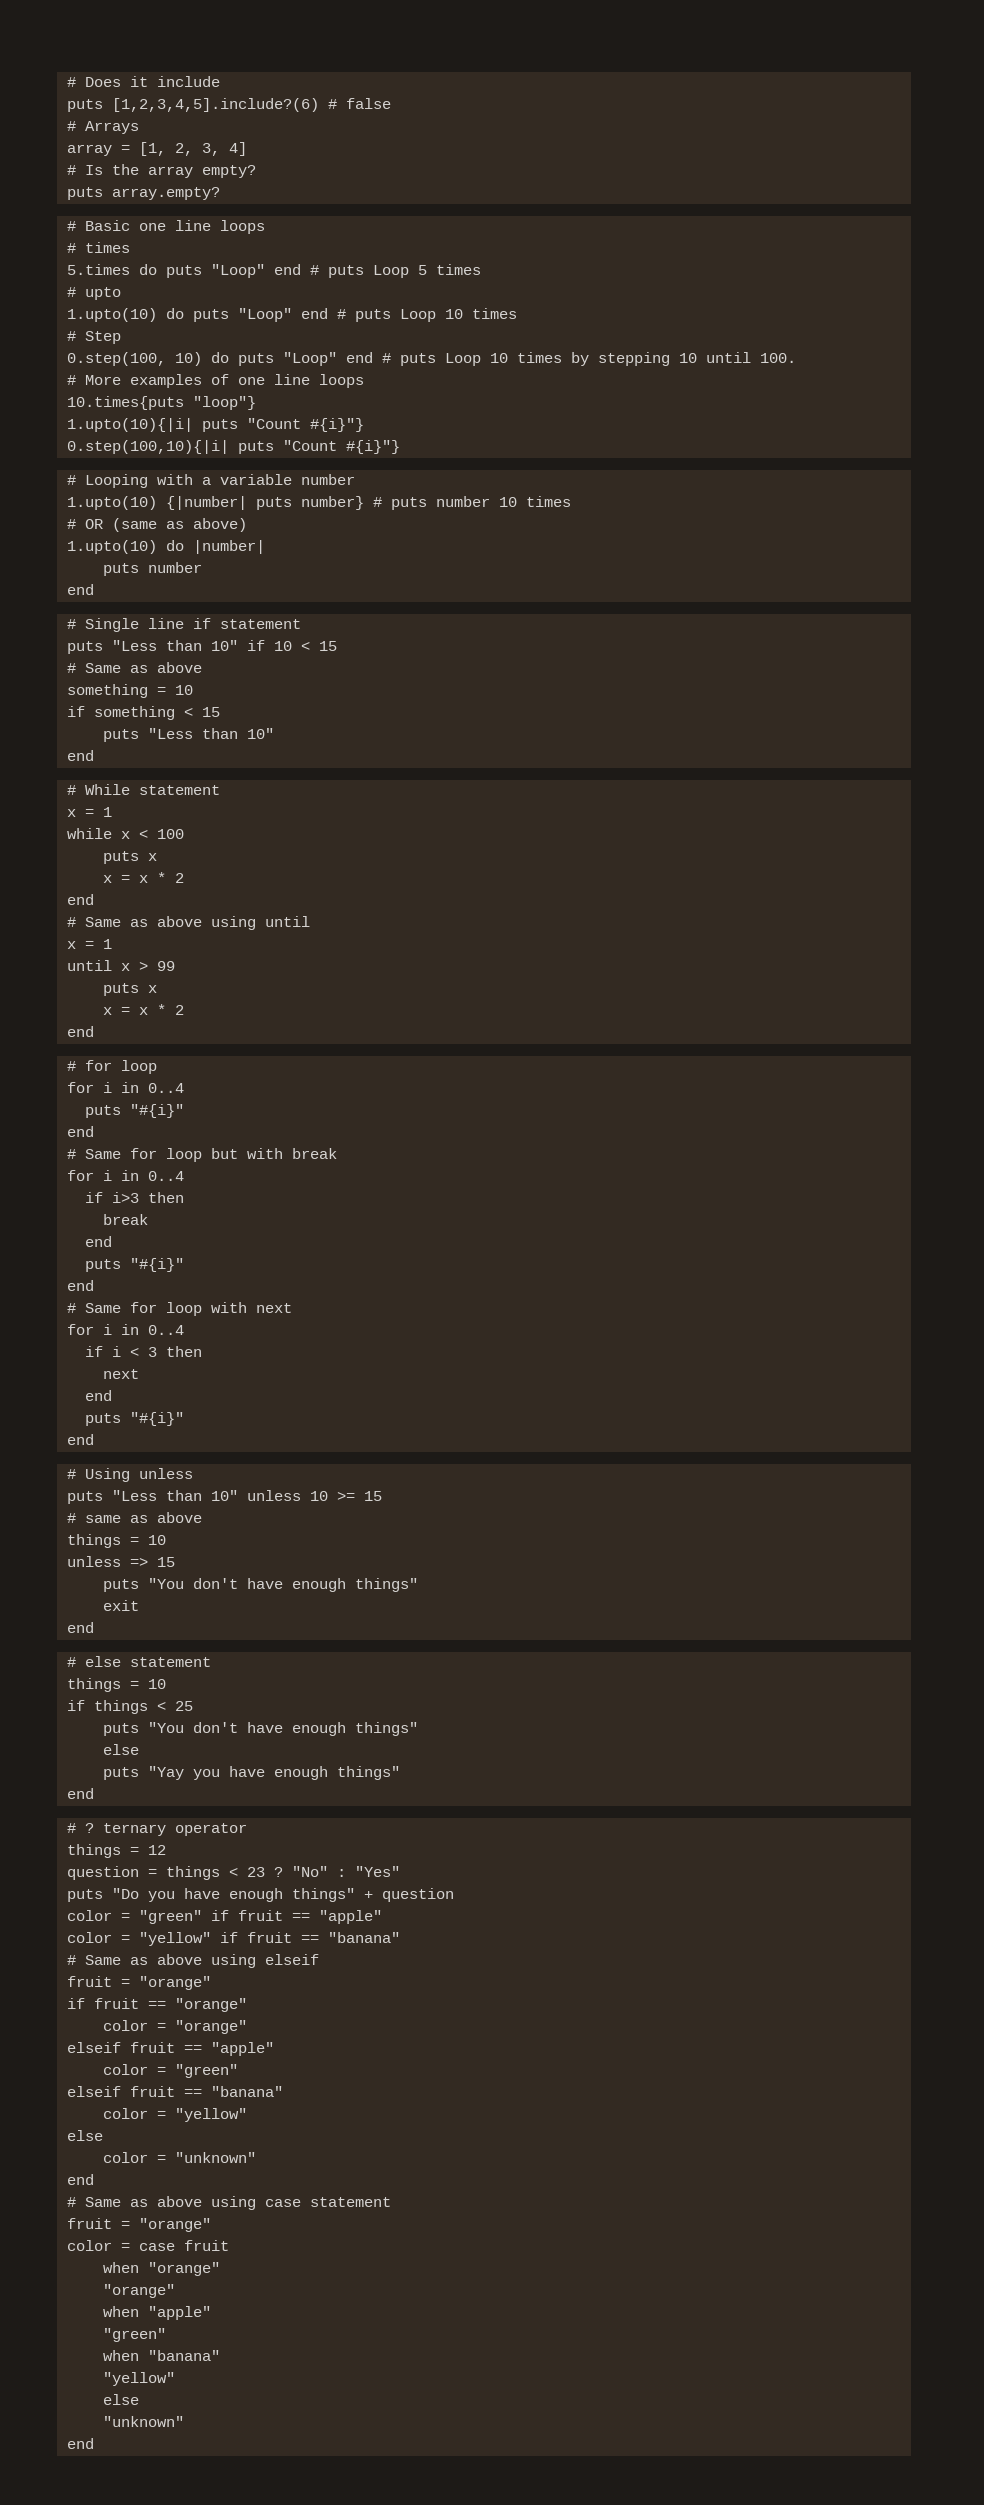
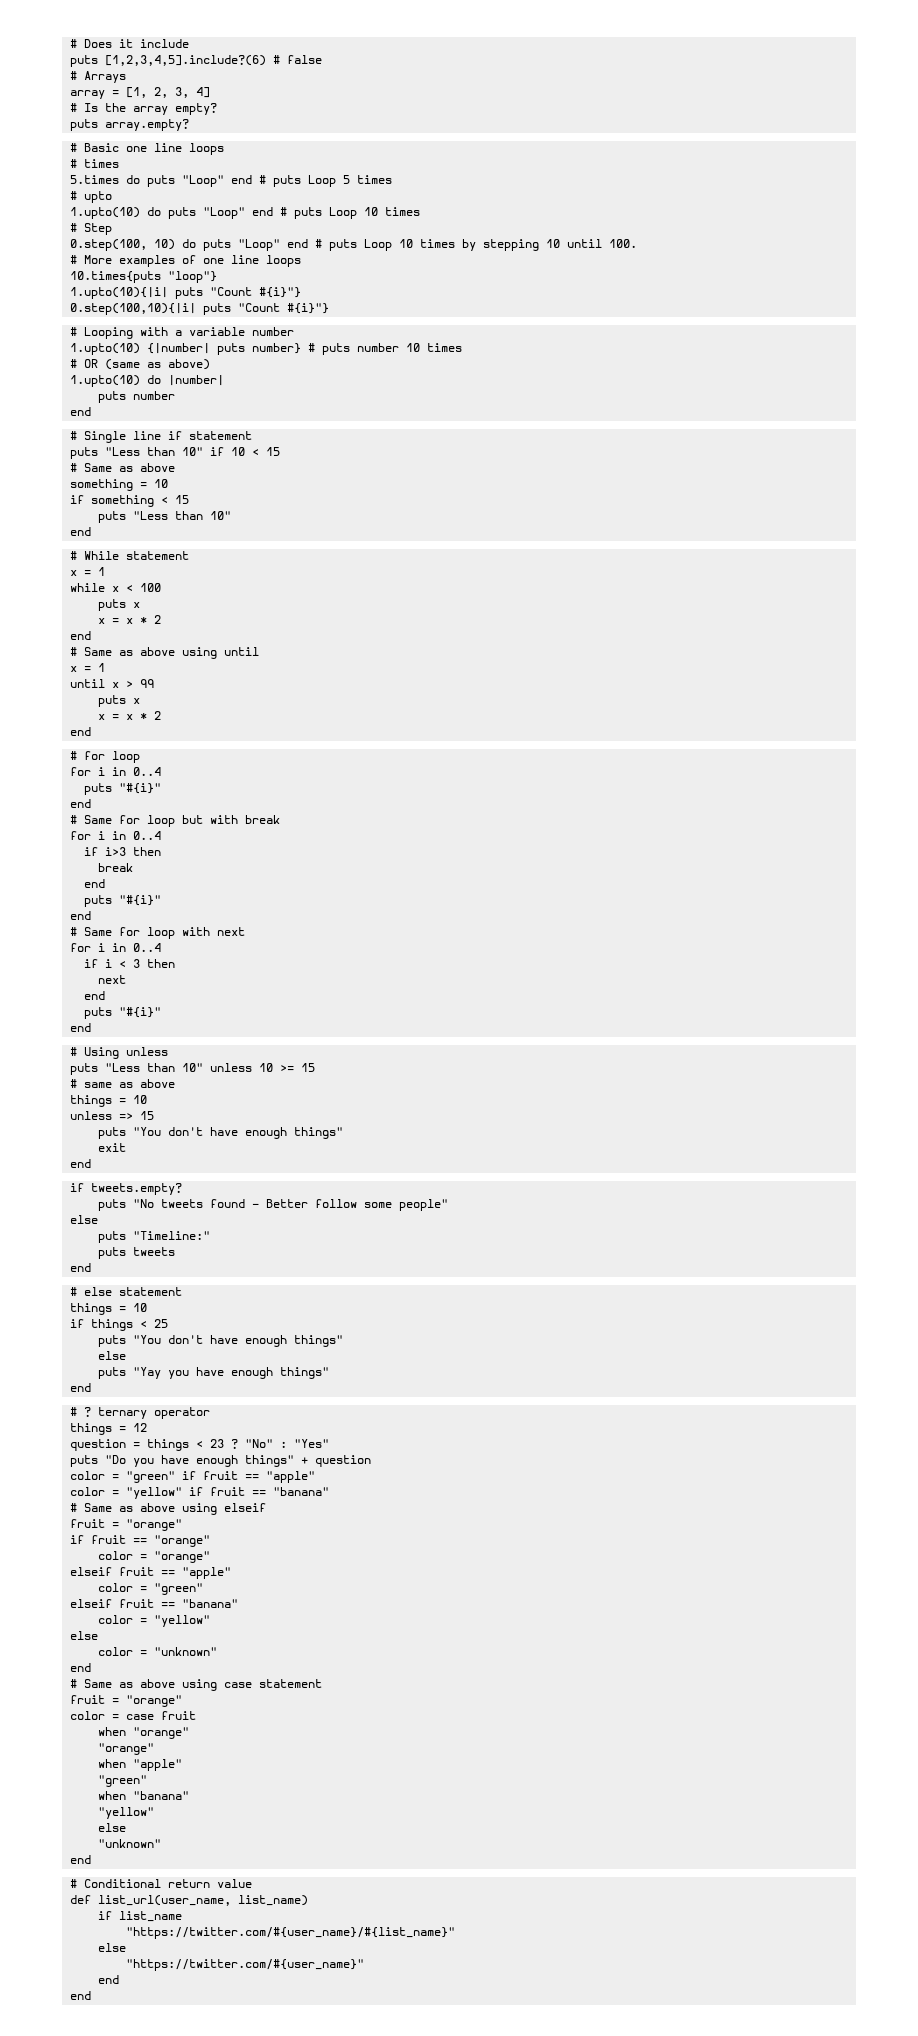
+ if tweets.empty?
+ puts "No tweets found - Better follow some people"
+ else
+ puts "Timeline:"
+ puts tweets
+ end
+ # Conditional return value
+ def list_url(user_name, list_name)
+ if list_name
+ "https://twitter.com/#{user_name}/#{list_name}"
+ else
+ "https://twitter.com/#{user_name}"
+ end
+ end

